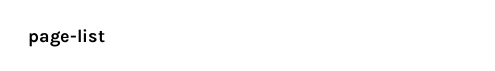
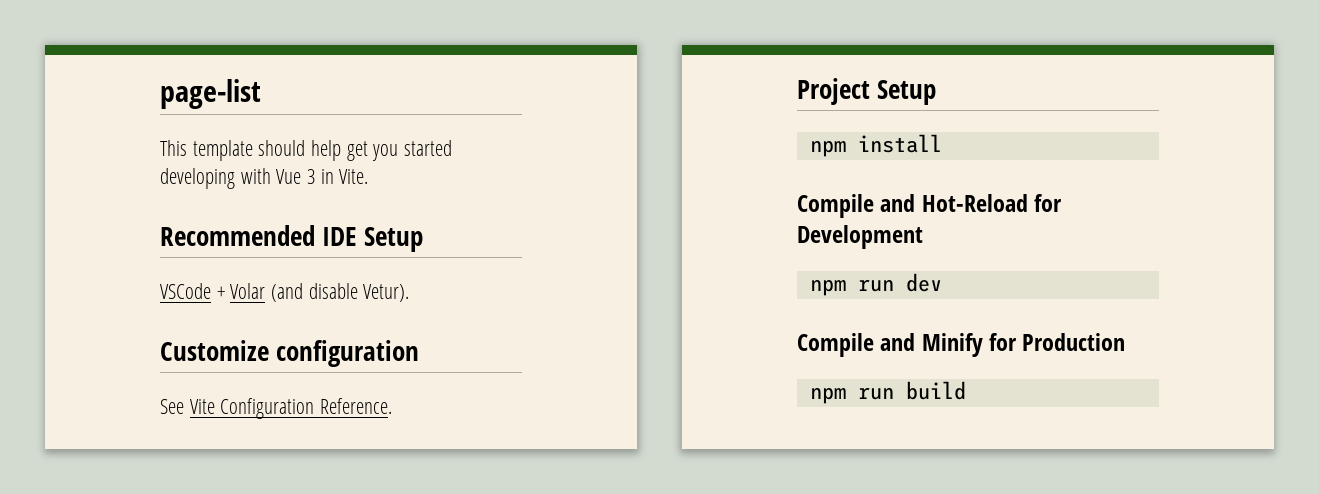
+ This template should help get you started developing with Vue 3 in Vite.
+ Recommended IDE Setup
+ VSCode + Volar (and disable Vetur).
+ Customize configuration
+ See Vite Configuration Reference.
+ Project Setup
+ npm install
+ Compile and Hot-Reload for Development
+ npm run dev
+ Compile and Minify for Production
+ npm run build

